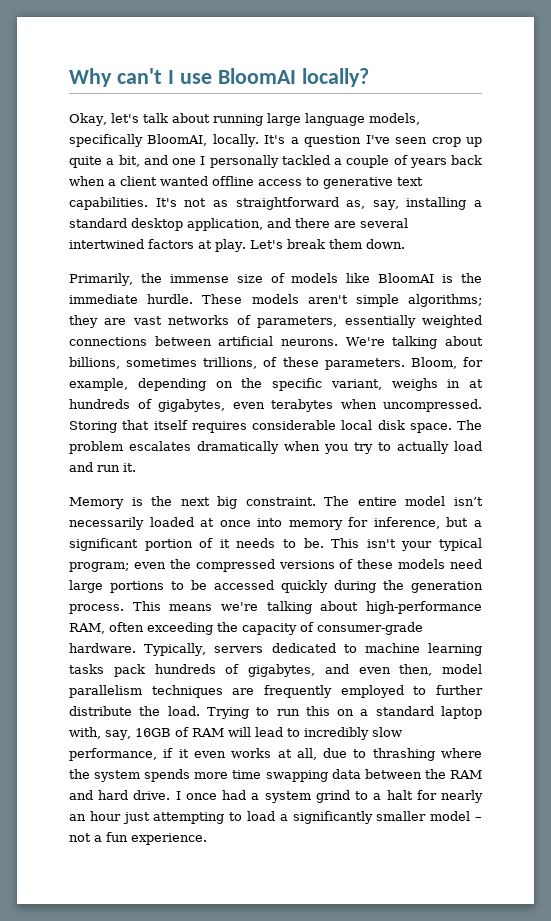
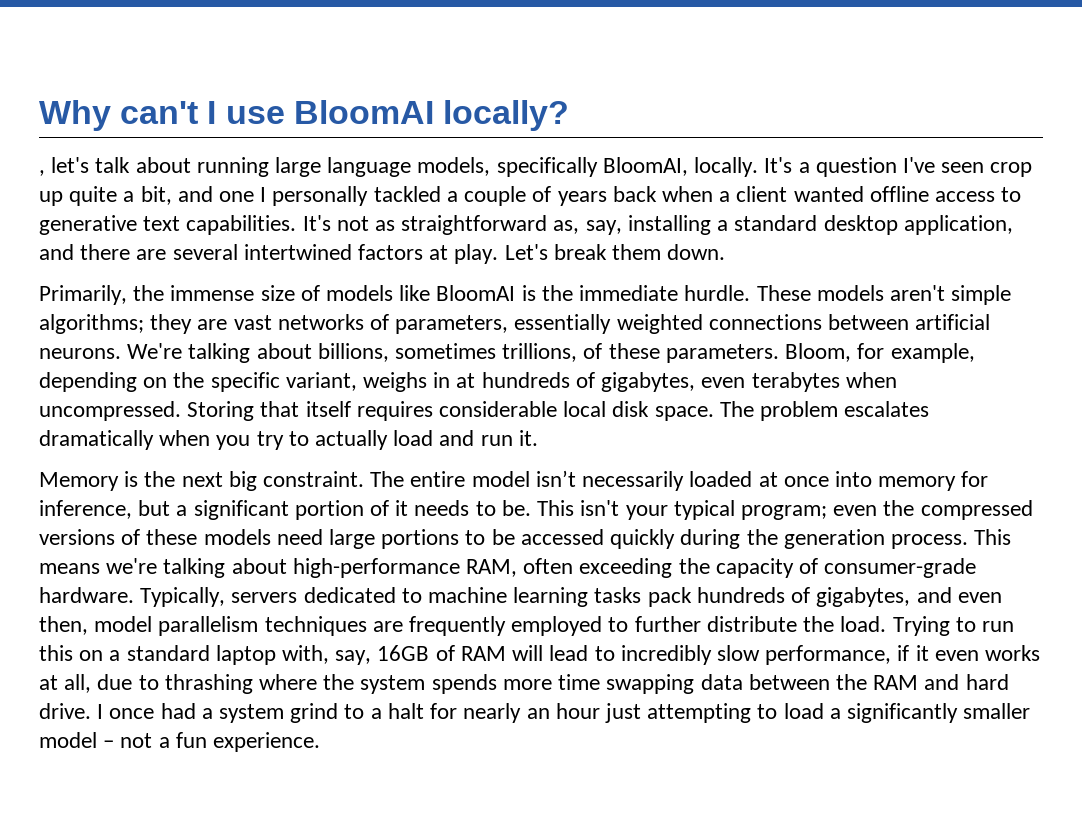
- Okay, let's talk about running large language models, specifically BloomAI, locally.
+ , let's talk about running large language models, specifically BloomAI, locally.

